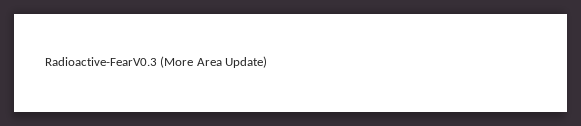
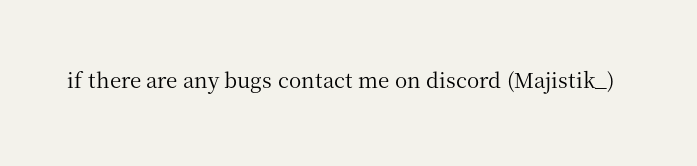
- Radioactive-FearV0.3 (More Area Update)
+ if there are any bugs contact me on discord (Majistik_)

